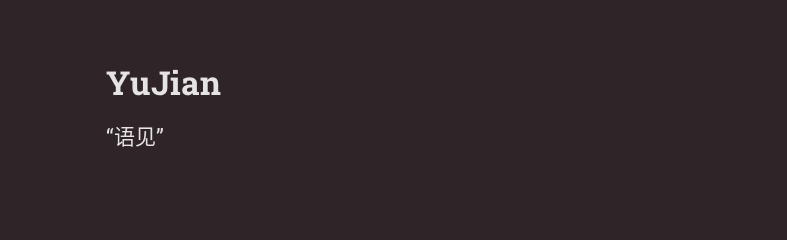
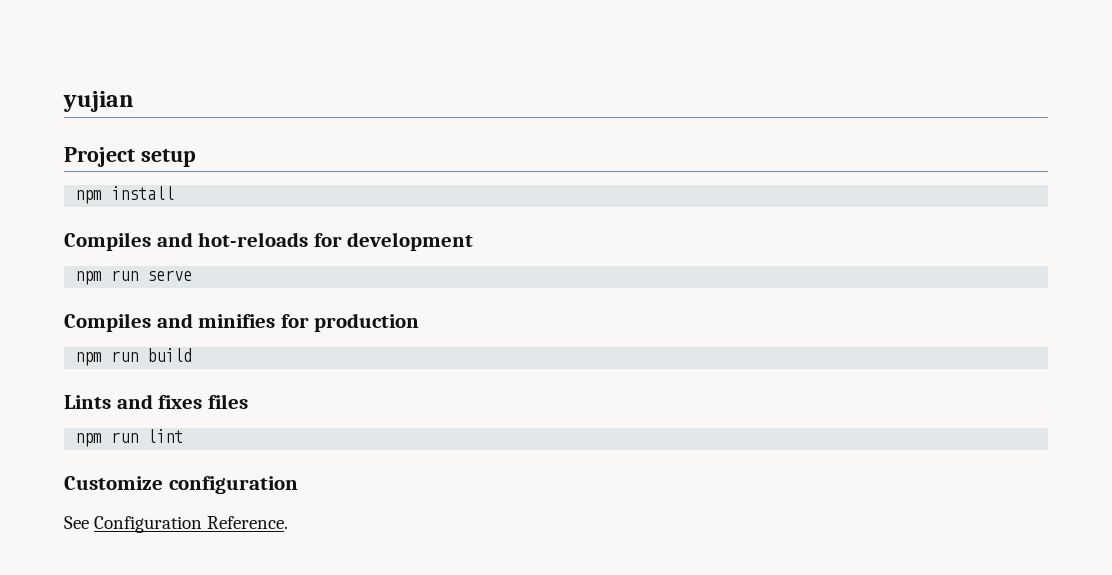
- YuJian
- “语见”
+ yujian
+ Project setup
+ npm install
+ Compiles and hot-reloads for development
+ npm run serve
+ Compiles and minifies for production
+ npm run build
+ Lints and fixes files
+ npm run lint
+ Customize configuration
+ See Configuration Reference.

